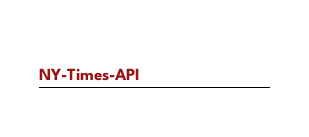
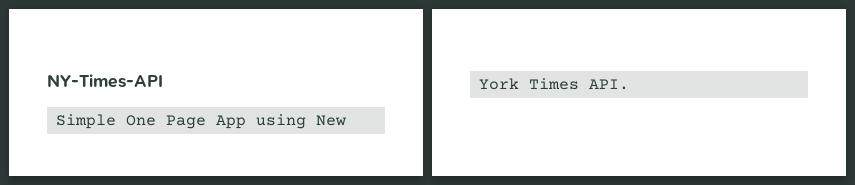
+ Simple One Page App using New York Times API.

